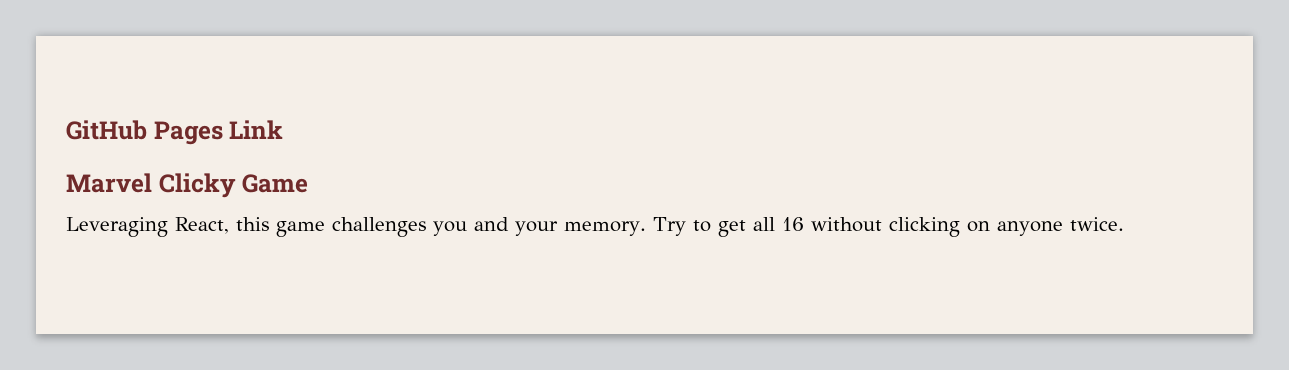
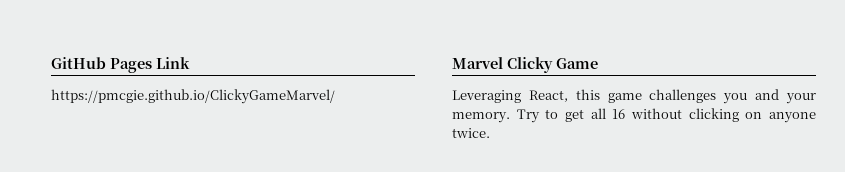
+ https://pmcgie.github.io/ClickyGameMarvel/

